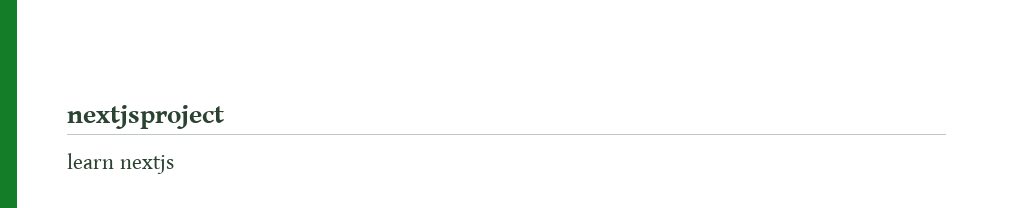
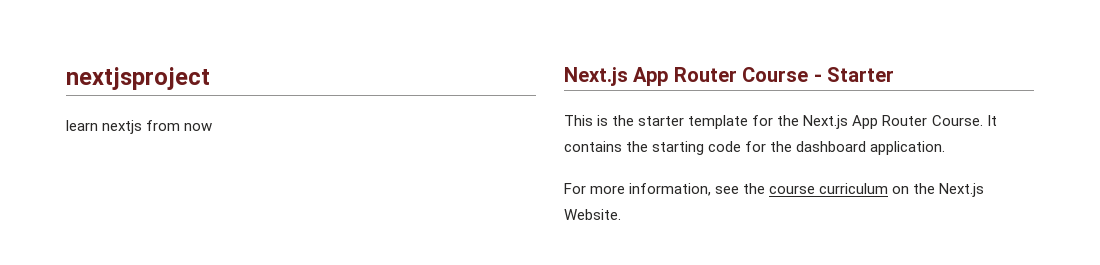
- learn nextjs
+ learn nextjs from now
+ Next.js App Router Course - Starter
+ This is the starter template for the Next.js App Router Course. It contains the starting code for the dashboard application.
+ For more information, see the course curriculum on the Next.js Website.

